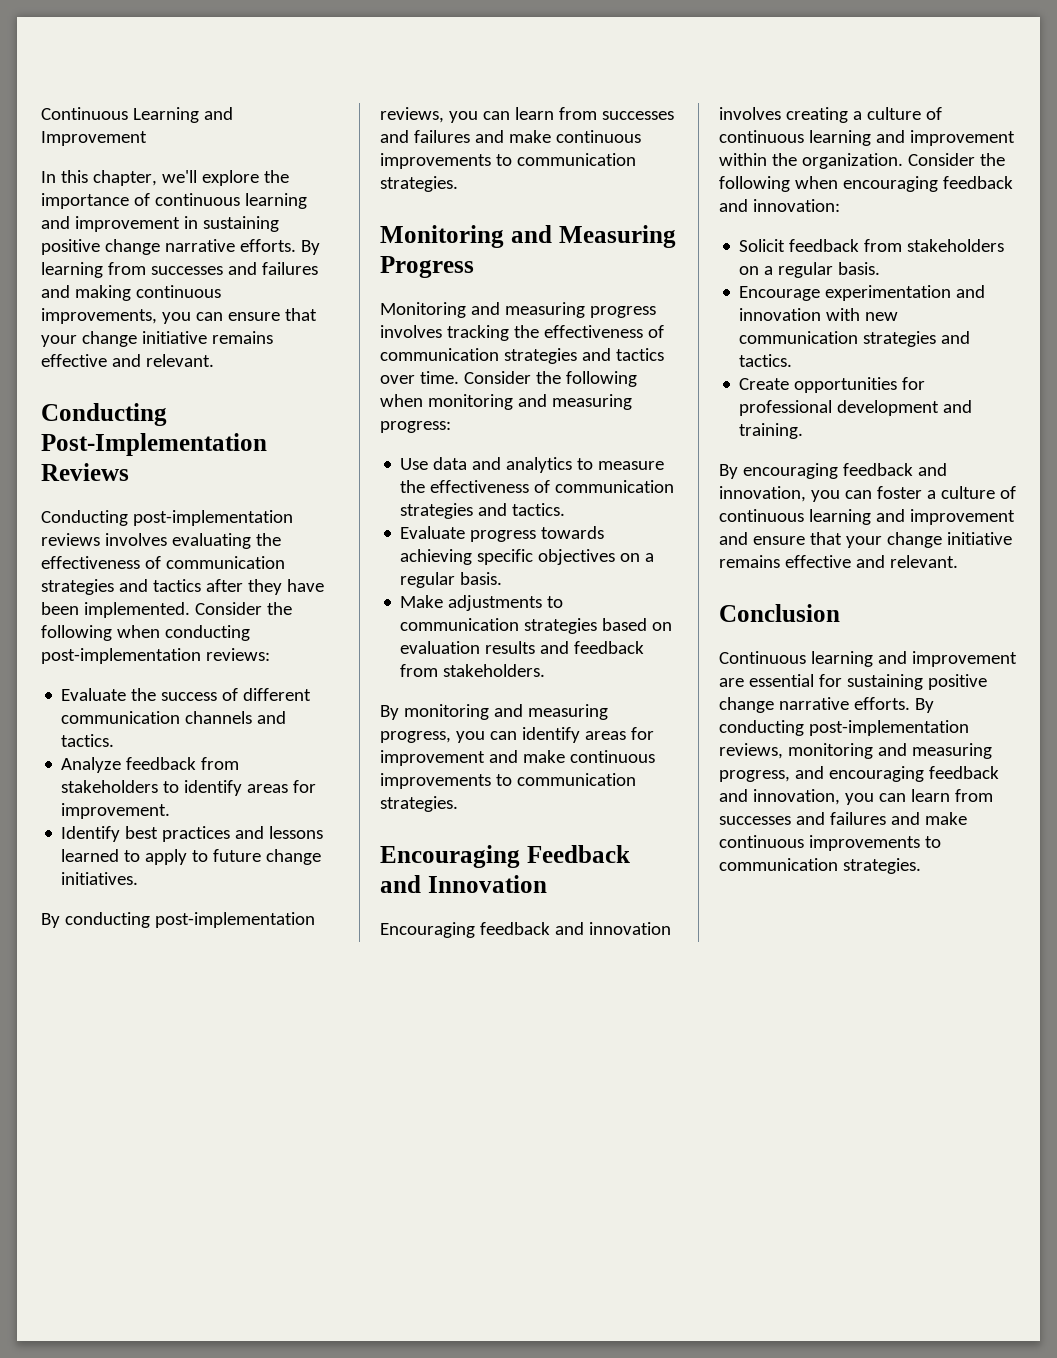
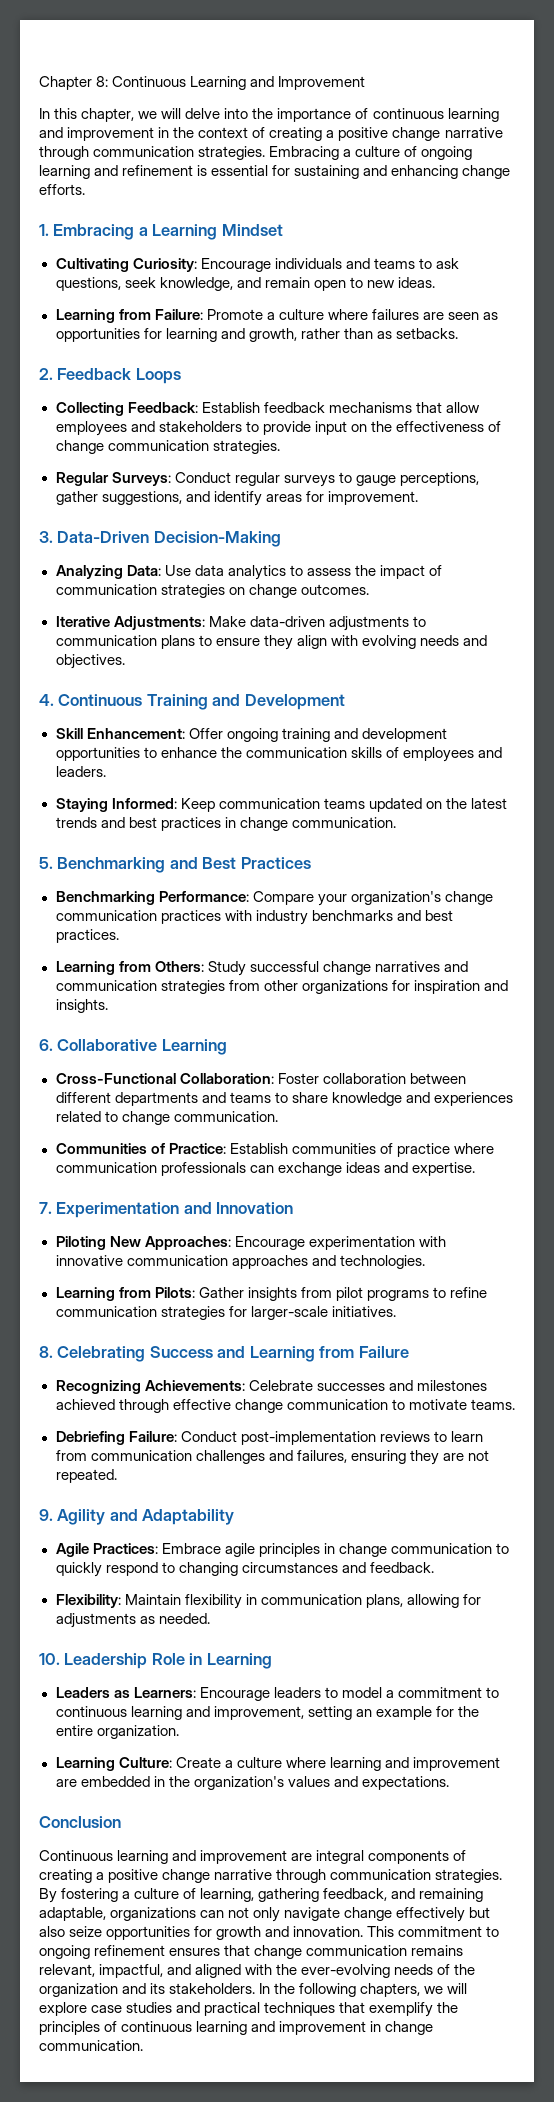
- Continuous Learning and Improvement
+ Chapter 8: Continuous Learning and Improvement
- In this chapter, we'll explore the importance of continuous learning and improvement in sustaining positive change narrative efforts. By learning from successes and failures and making continuous improvements, you can ensure that your change initiative remains effective and relevant.
- Conducting Post-Implementation Reviews
- Conducting post-implementation reviews involves evaluating the effectiveness of communication strategies and tactics after they have been implemented. Consider the following when conducting post-implementation reviews:
- Evaluate the success of different communication channels and tactics.
- Analyze feedback from stakeholders to identify areas for improvement.
- Identify best practices and lessons learned to apply to future change initiatives.
- By conducting post-implementation reviews, you can learn from successes and failures and make continuous improvements to communication strategies.
- Monitoring and Measuring Progress
- Monitoring and measuring progress involves tracking the effectiveness of communication strategies and tactics over time. Consider the following when monitoring and measuring progress:
- Use data and analytics to measure the effectiveness of communication strategies and tactics.
- Evaluate progress towards achieving specific objectives on a regular basis.
- Make adjustments to communication strategies based on evaluation results and feedback from stakeholders.
- By monitoring and measuring progress, you can identify areas for improvement and make continuous improvements to communication strategies.
- Encouraging Feedback and Innovation
- Encouraging feedback and innovation involves creating a culture of continuous learning and improvement within the organization. Consider the following when encouraging feedback and innovation:
- Solicit feedback from stakeholders on a regular basis.
- Encourage experimentation and innovation with new communication strategies and tactics.
- Create opportunities for professional development and training.
- By encouraging feedback and innovation, you can foster a culture of continuous learning and improvement and ensure that your change initiative remains effective and relevant.
+ In this chapter, we will delve into the importance of continuous learning and improvement in the context of creating a positive change narrative through communication strategies. Embracing a culture of ongoing learning and refinement is essential for sustaining and enhancing change efforts.
+ 1. Embracing a Learning Mindset
+ Cultivating Curiosity: Encourage individuals and teams to ask questions, seek knowledge, and remain open to new ideas.
+ Learning from Failure: Promote a culture where failures are seen as opportunities for learning and growth, rather than as setbacks.
+ 2. Feedback Loops
+ Collecting Feedback: Establish feedback mechanisms that allow employees and stakeholders to provide input on the effectiveness of change communication strategies.
+ Regular Surveys: Conduct regular surveys to gauge perceptions, gather suggestions, and identify areas for improvement.
+ 3. Data-Driven Decision-Making
+ Analyzing Data: Use data analytics to assess the impact of communication strategies on change outcomes.
+ Iterative Adjustments: Make data-driven adjustments to communication plans to ensure they align with evolving needs and objectives.
+ 4. Continuous Training and Development
+ Skill Enhancement: Offer ongoing training and development opportunities to enhance the communication skills of employees and leaders.
+ Staying Informed: Keep communication teams updated on the latest trends and best practices in change communication.
+ 5. Benchmarking and Best Practices
+ Benchmarking Performance: Compare your organization's change communication practices with industry benchmarks and best practices.
+ Learning from Others: Study successful change narratives and communication strategies from other organizations for inspiration and insights.
+ 6. Collaborative Learning
+ Cross-Functional Collaboration: Foster collaboration between different departments and teams to share knowledge and experiences related to change communication.
+ Communities of Practice: Establish communities of practice where communication professionals can exchange ideas and expertise.
+ 7. Experimentation and Innovation
+ Piloting New Approaches: Encourage experimentation with innovative communication approaches and technologies.
+ Learning from Pilots: Gather insights from pilot programs to refine communication strategies for larger-scale initiatives.
+ 8. Celebrating Success and Learning from Failure
+ Recognizing Achievements: Celebrate successes and milestones achieved through effective change communication to motivate teams.
+ Debriefing Failure: Conduct post-implementation reviews to learn from communication challenges and failures, ensuring they are not repeated.
+ 9. Agility and Adaptability
+ Agile Practices: Embrace agile principles in change communication to quickly respond to changing circumstances and feedback.
+ Flexibility: Maintain flexibility in communication plans, allowing for adjustments as needed.
+ 10. Leadership Role in Learning
+ Leaders as Learners: Encourage leaders to model a commitment to continuous learning and improvement, setting an example for the entire organization.
+ Learning Culture: Create a culture where learning and improvement are embedded in the organization's values and expectations.
- Continuous learning and improvement are essential for sustaining positive change narrative efforts. By conducting post-implementation reviews, monitoring and measuring progress, and encouraging feedback and innovation, you can learn from successes and failures and make continuous improvements to communication strategies.
+ Continuous learning and improvement are integral components of creating a positive change narrative through communication strategies. By fostering a culture of learning, gathering feedback, and remaining adaptable, organizations can not only navigate change effectively but also seize opportunities for growth and innovation. This commitment to ongoing refinement ensures that change communication remains relevant, impactful, and aligned with the ever-evolving needs of the organization and its stakeholders. In the following chapters, we will explore case studies and practical techniques that exemplify the principles of continuous learning and improvement in change communication.

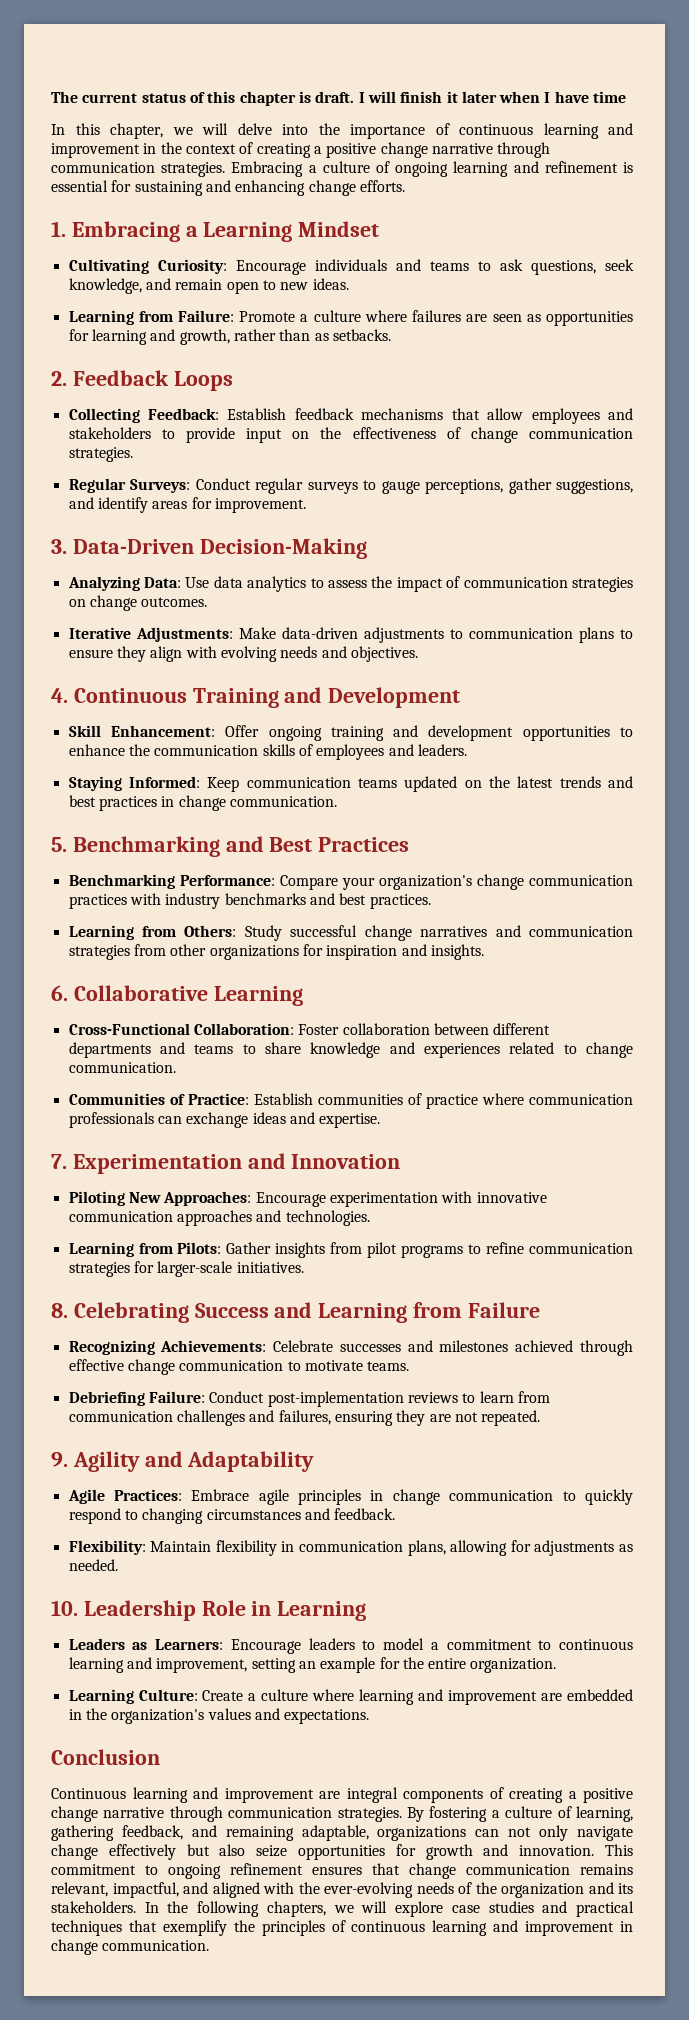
- Chapter 8: Continuous Learning and Improvement
+ The current status of this chapter is draft. I will finish it later when I have time

